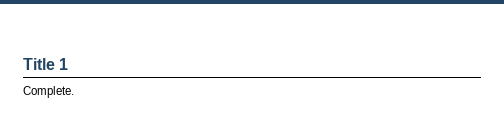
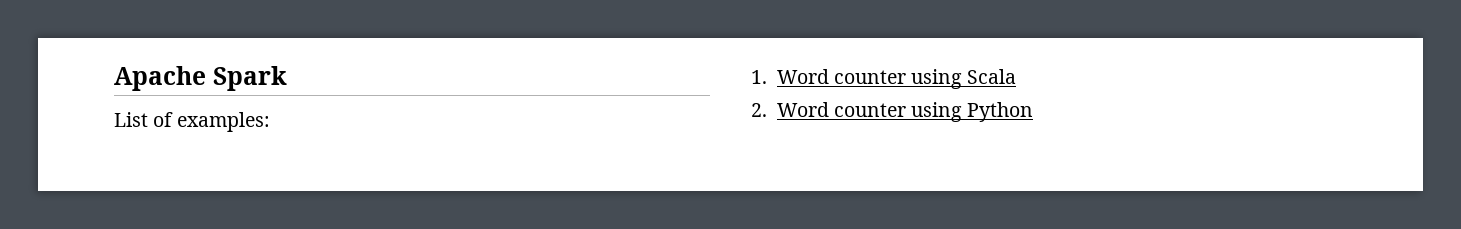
- Title 1
- Complete.
+ Apache Spark
+ List of examples:
+ 1. Word counter using Scala
+ 2. Word counter using Python

